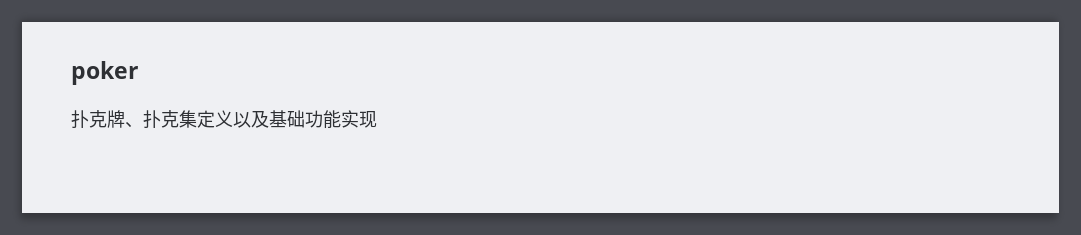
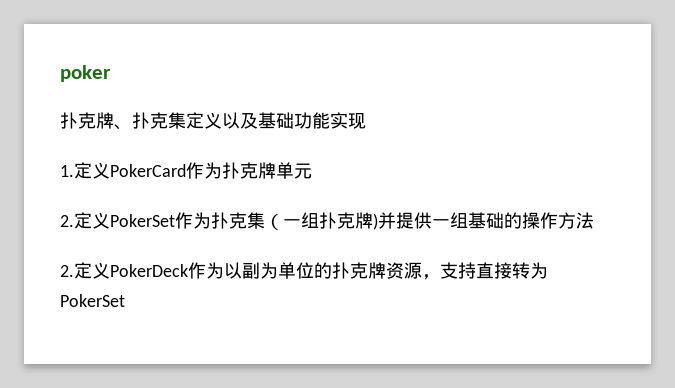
+ 1.定义PokerCard作为扑克牌单元
+ 2.定义PokerSet作为扑克集（一组扑克牌)并提供一组基础的操作方法
+ 2.定义PokerDeck作为以副为单位的扑克牌资源，支持直接转为PokerSet

